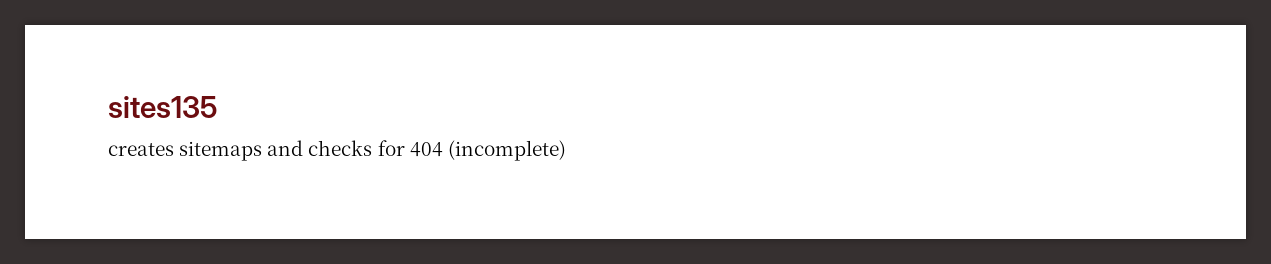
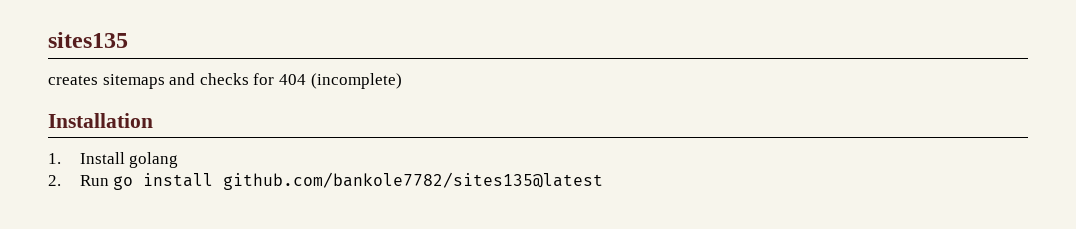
+ Installation
+ 1. Install golang
+ 2. Run go install github.com/bankole7782/sites135@latest

